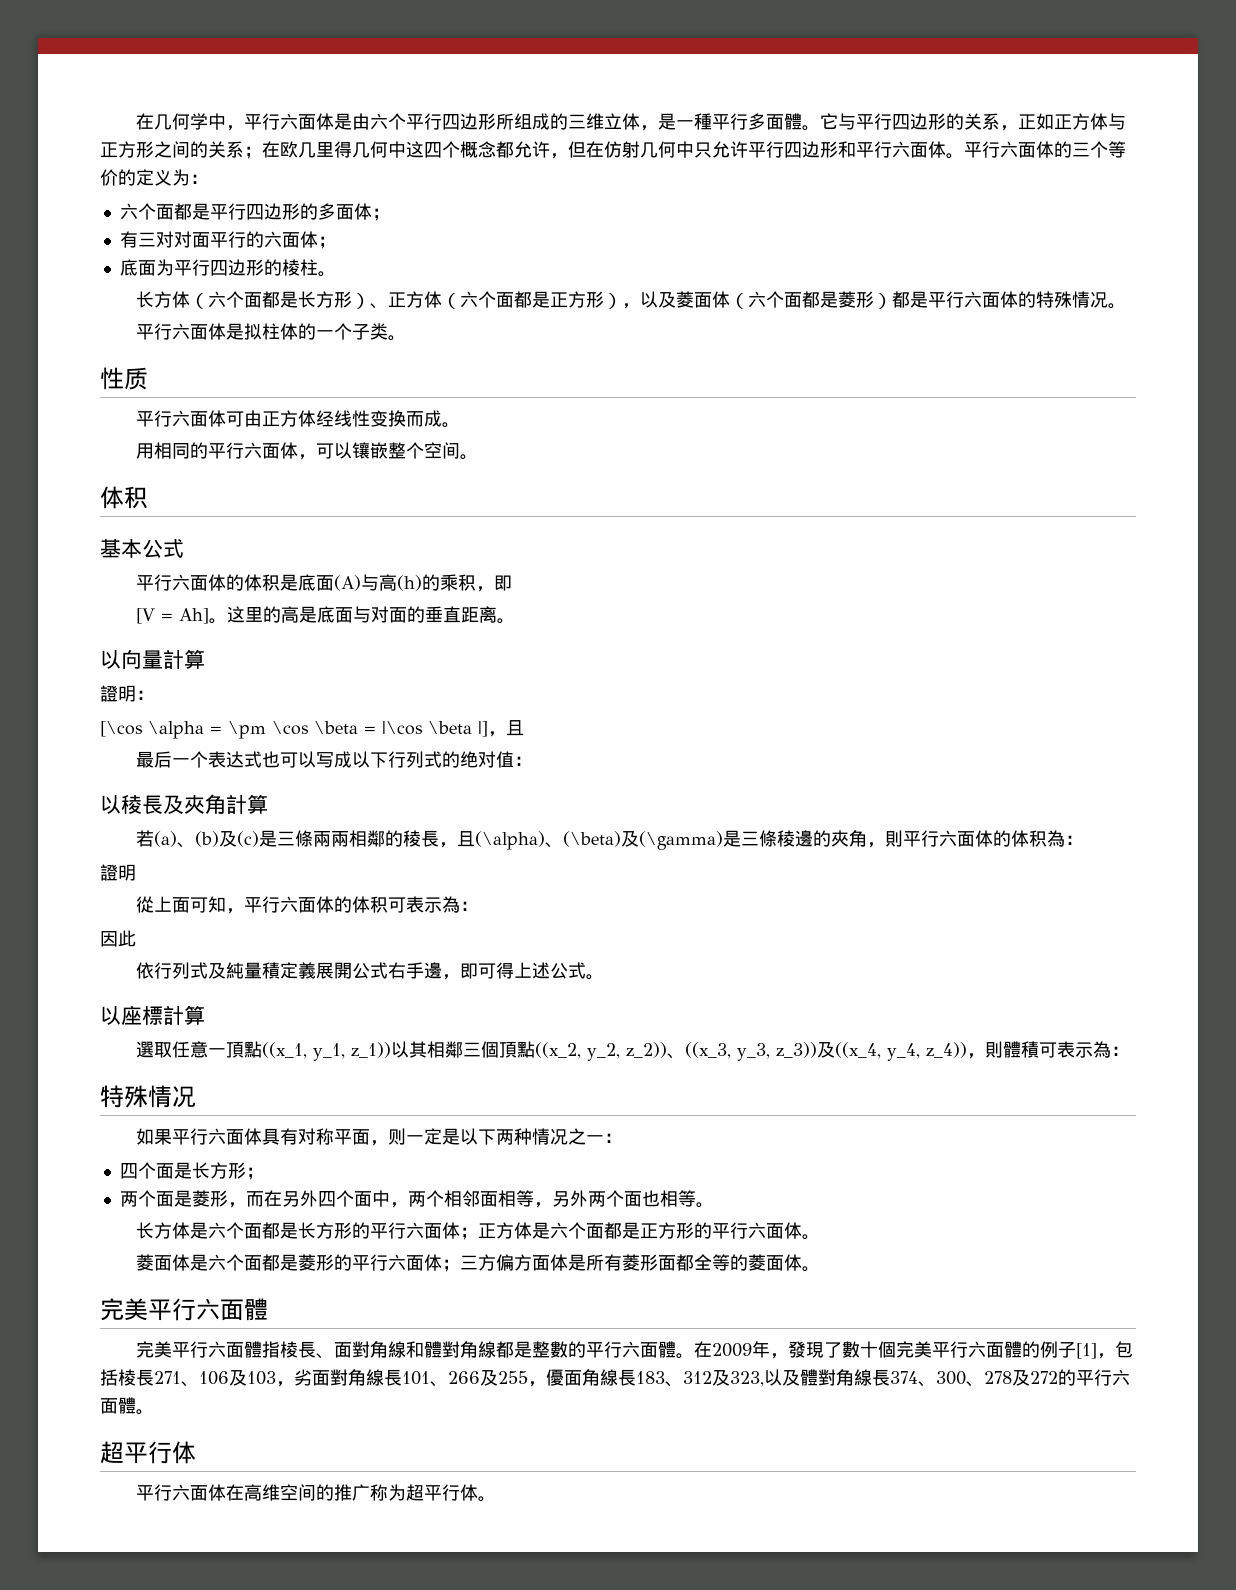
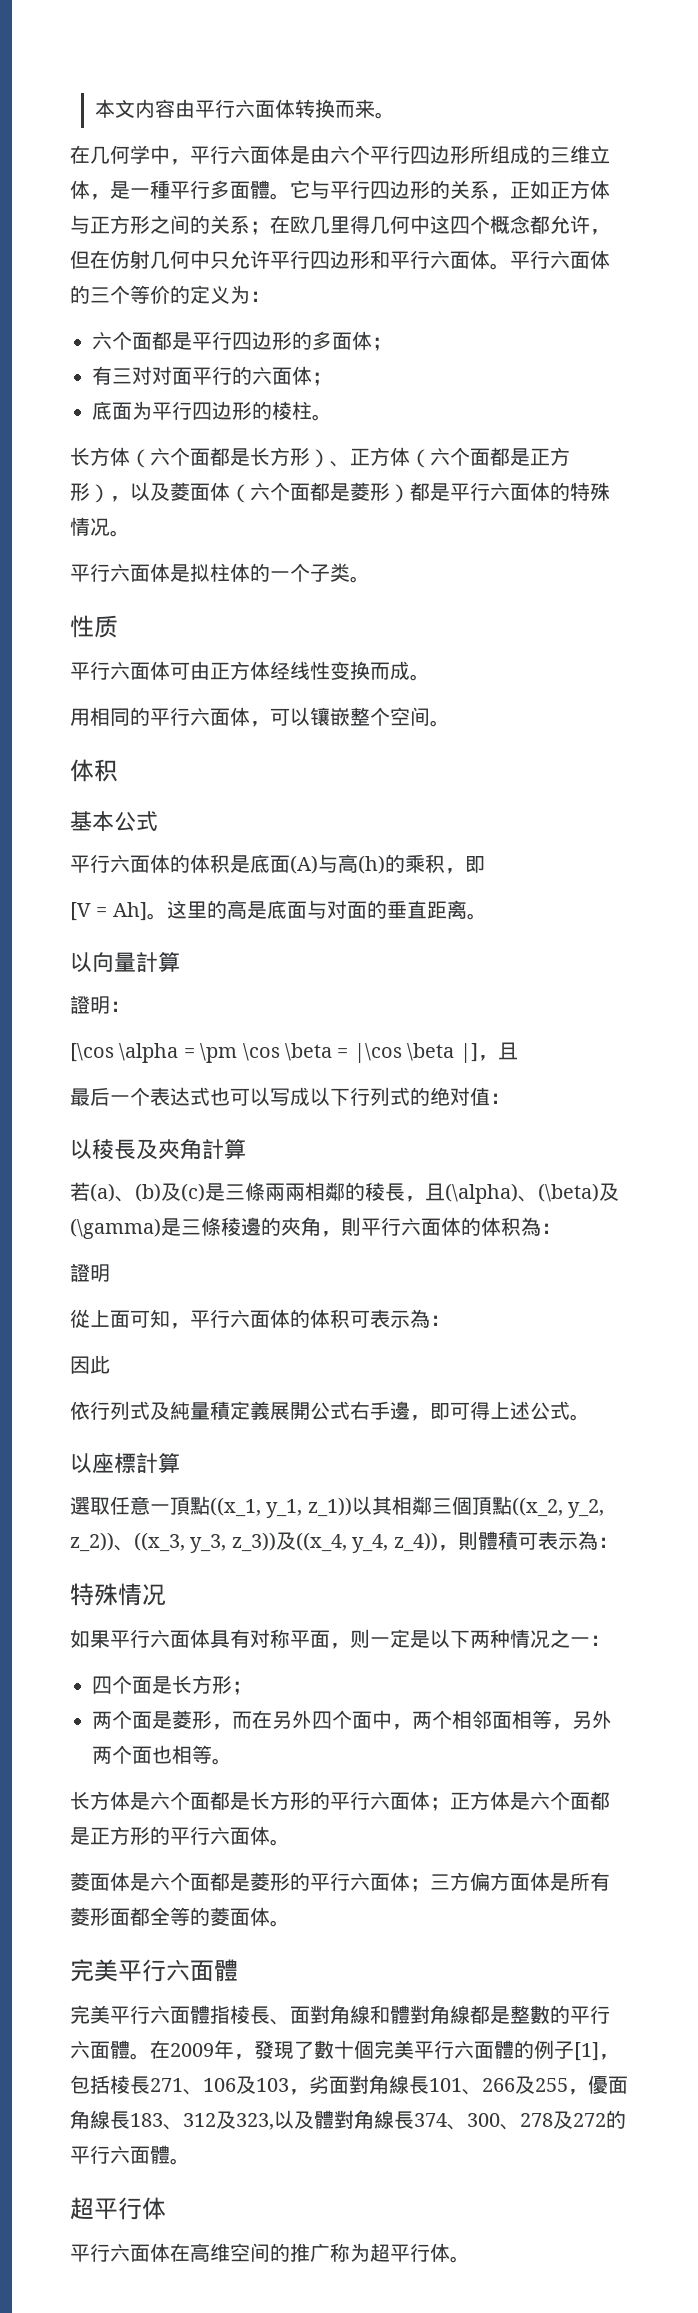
+ 本文内容由平行六面体转换而来。

